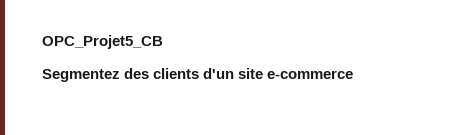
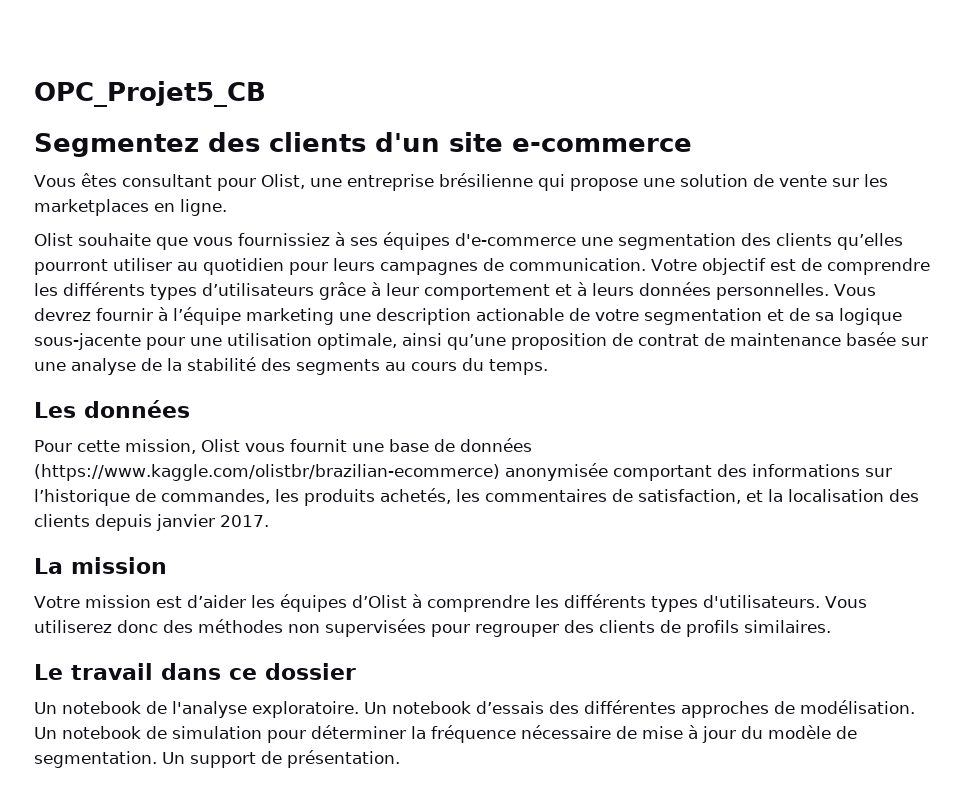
+ Vous êtes consultant pour Olist, une entreprise brésilienne qui propose une solution de vente sur les marketplaces en ligne.
+ Olist souhaite que vous fournissiez à ses équipes d'e-commerce une segmentation des clients qu’elles pourront utiliser au quotidien pour leurs campagnes de communication. Votre objectif est de comprendre les différents types d’utilisateurs grâce à leur comportement et à leurs données personnelles. Vous devrez fournir à l’équipe marketing une description actionable de votre segmentation et de sa logique sous-jacente pour une utilisation optimale, ainsi qu’une proposition de contrat de maintenance basée sur une analyse de la stabilité des segments au cours du temps.
+ Les données
+ Pour cette mission, Olist vous fournit une base de données (https://www.kaggle.com/olistbr/brazilian-ecommerce) anonymisée comportant des informations sur l’historique de commandes, les produits achetés, les commentaires de satisfaction, et la localisation des clients depuis janvier 2017.
+ La mission
+ Votre mission est d’aider les équipes d’Olist à comprendre les différents types d'utilisateurs. Vous utiliserez donc des méthodes non supervisées pour regrouper des clients de profils similaires.
+ Le travail dans ce dossier
+ Un notebook de l'analyse exploratoire. Un notebook d’essais des différentes approches de modélisation. Un notebook de simulation pour déterminer la fréquence nécessaire de mise à jour du modèle de segmentation. Un support de présentation.

